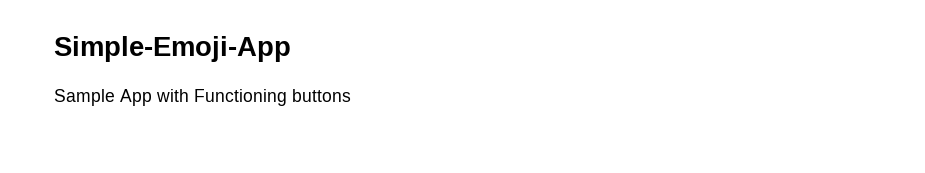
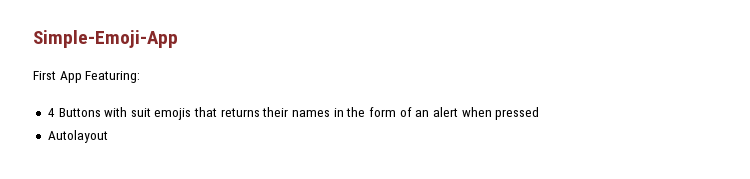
- Sample App with Functioning buttons
+ First App Featuring:
+ 4 Buttons with suit emojis that returns their names in the form of an alert when pressed
+ Autolayout

